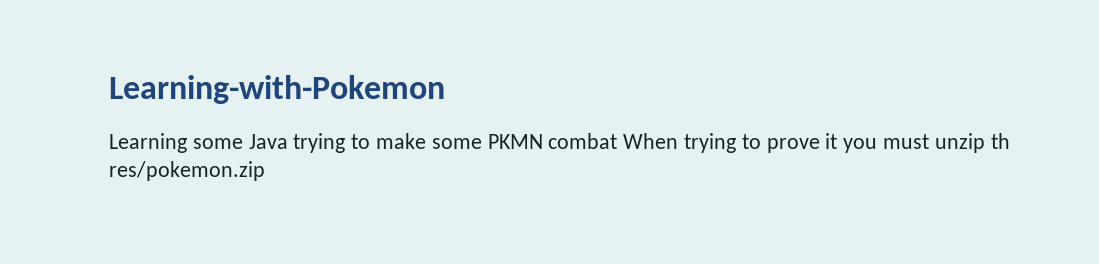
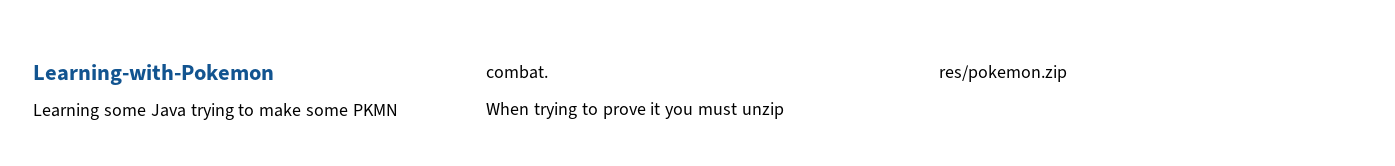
- Learning some Java trying to make some PKMN combat When trying to prove it you must unzip th res/pokemon.zip
+ Learning some Java trying to make some PKMN combat.
+ When trying to prove it you must unzip res/pokemon.zip

